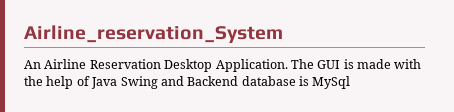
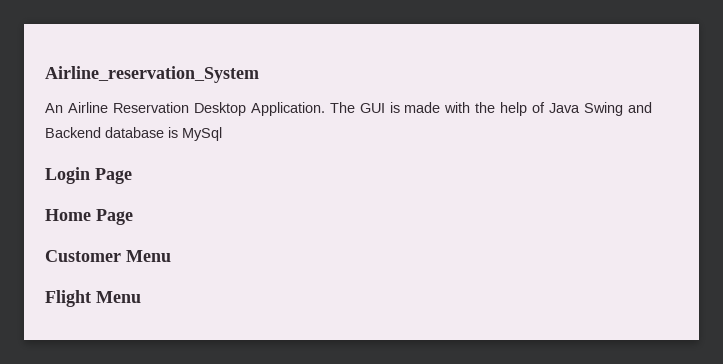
+ Login Page
+ Home Page
+ Customer Menu
+ Flight Menu

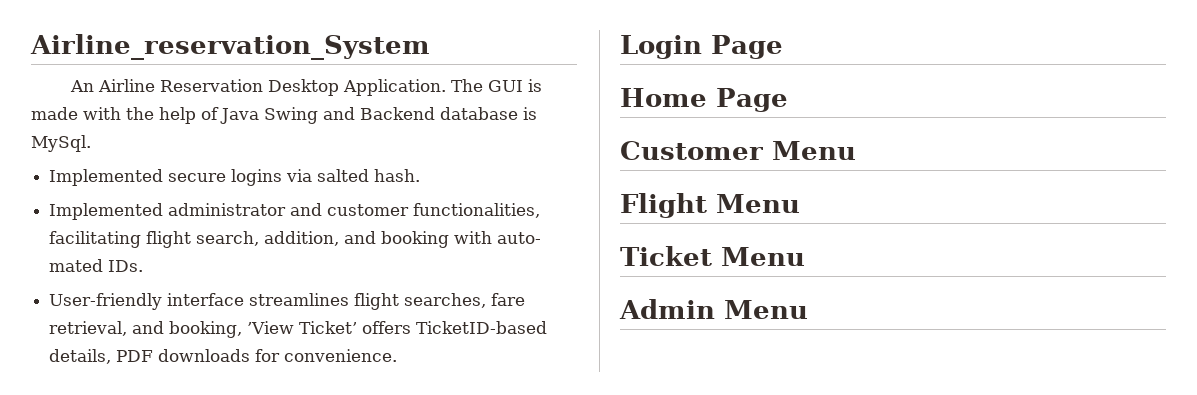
- The GUI is made with the help of Java Swing and Backend database is MySql
+ The GUI is made with the help of Java Swing and Backend database is MySql.
+ Implemented secure logins via salted hash.
+ Implemented administrator and customer functionalities, facilitating flight search, addition, and booking with auto- mated IDs.
+ User-friendly interface streamlines flight searches, fare retrieval, and booking, ’View Ticket’ offers TicketID-based details, PDF downloads for convenience.
+ Ticket Menu
+ Admin Menu

